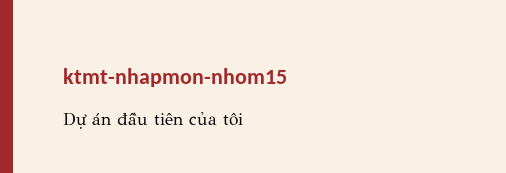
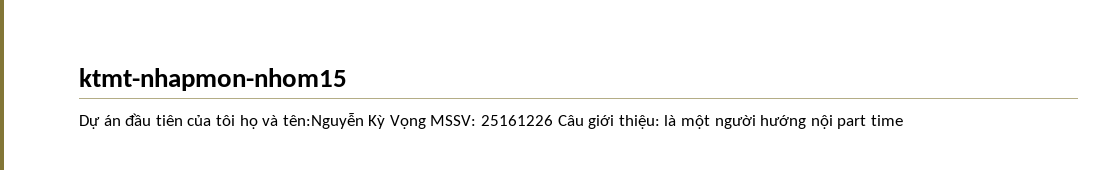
- Dự án đầu tiên của tôi
+ Dự án đầu tiên của tôi họ và tên:Nguyễn Kỳ Vọng MSSV: 25161226 Câu giới thiệu: là một người hướng nội part time

